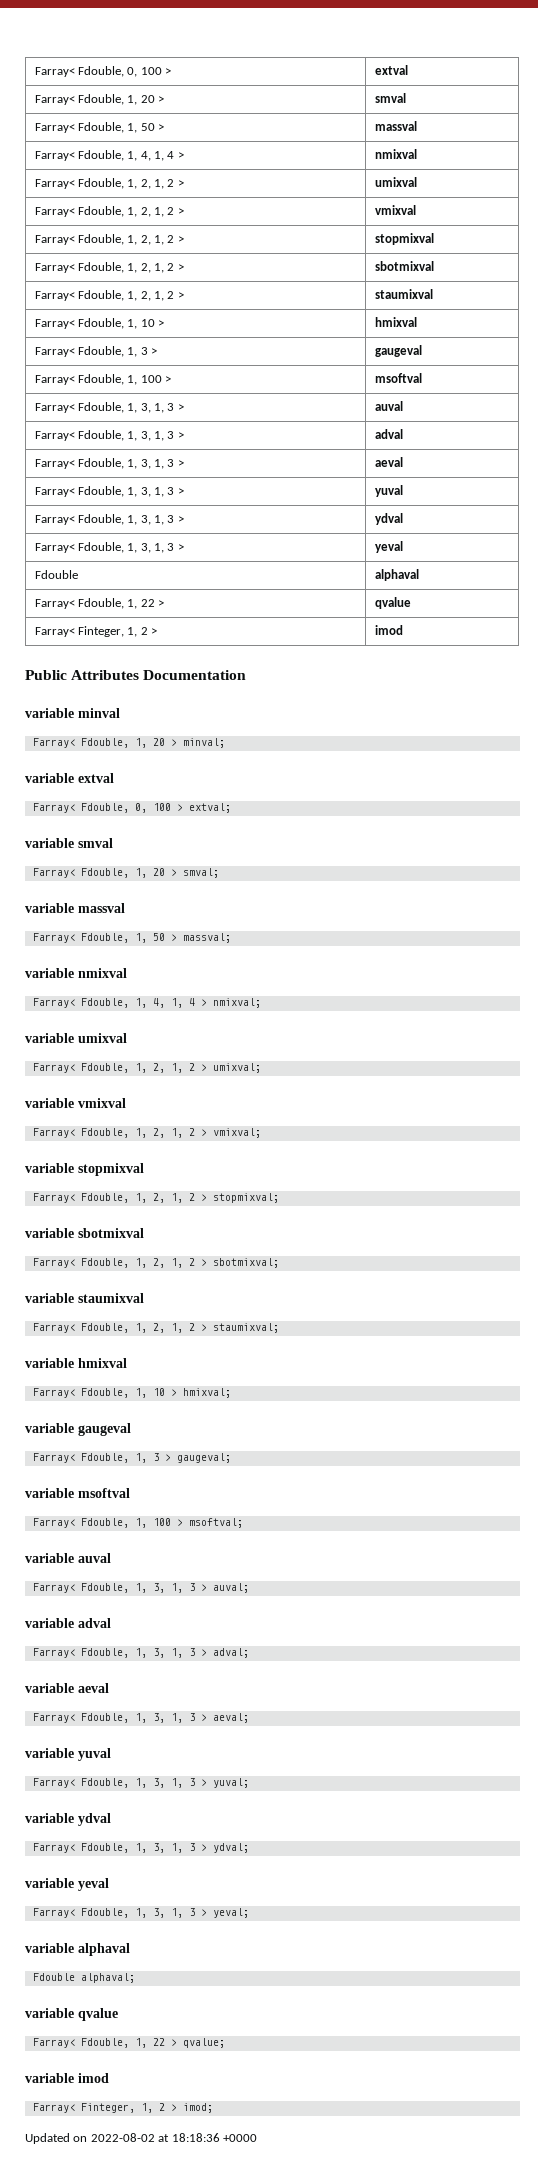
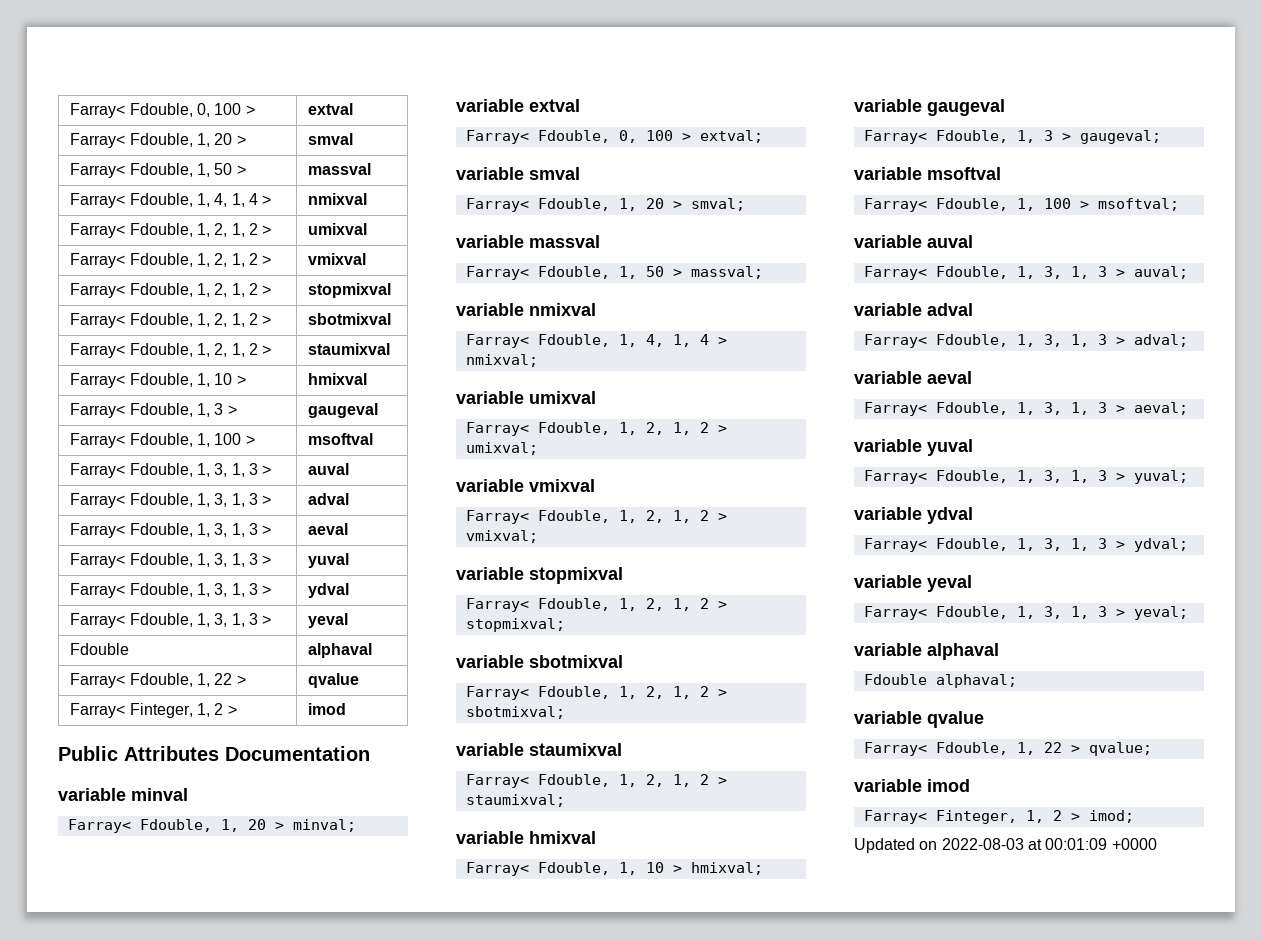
- Updated on 2022-08-02 at 18:18:36 +0000
+ Updated on 2022-08-03 at 00:01:09 +0000

